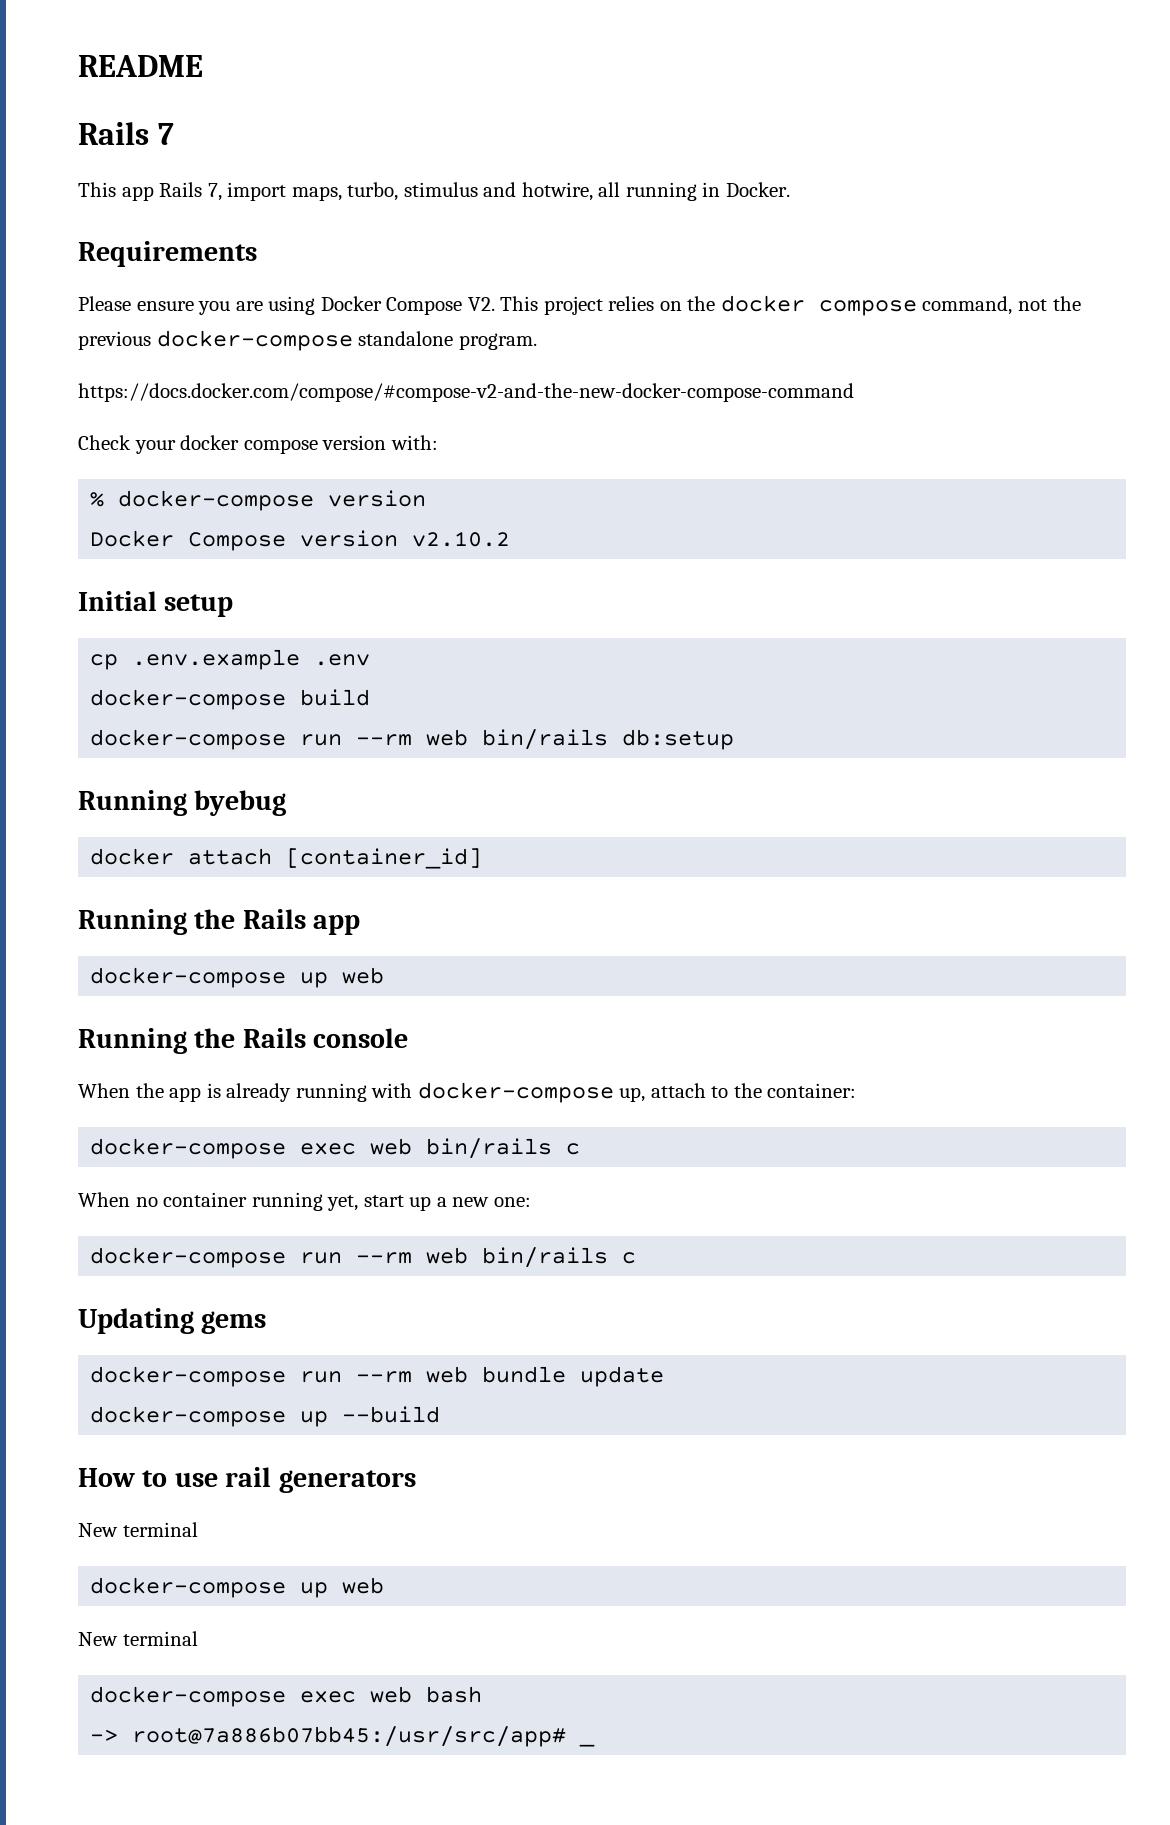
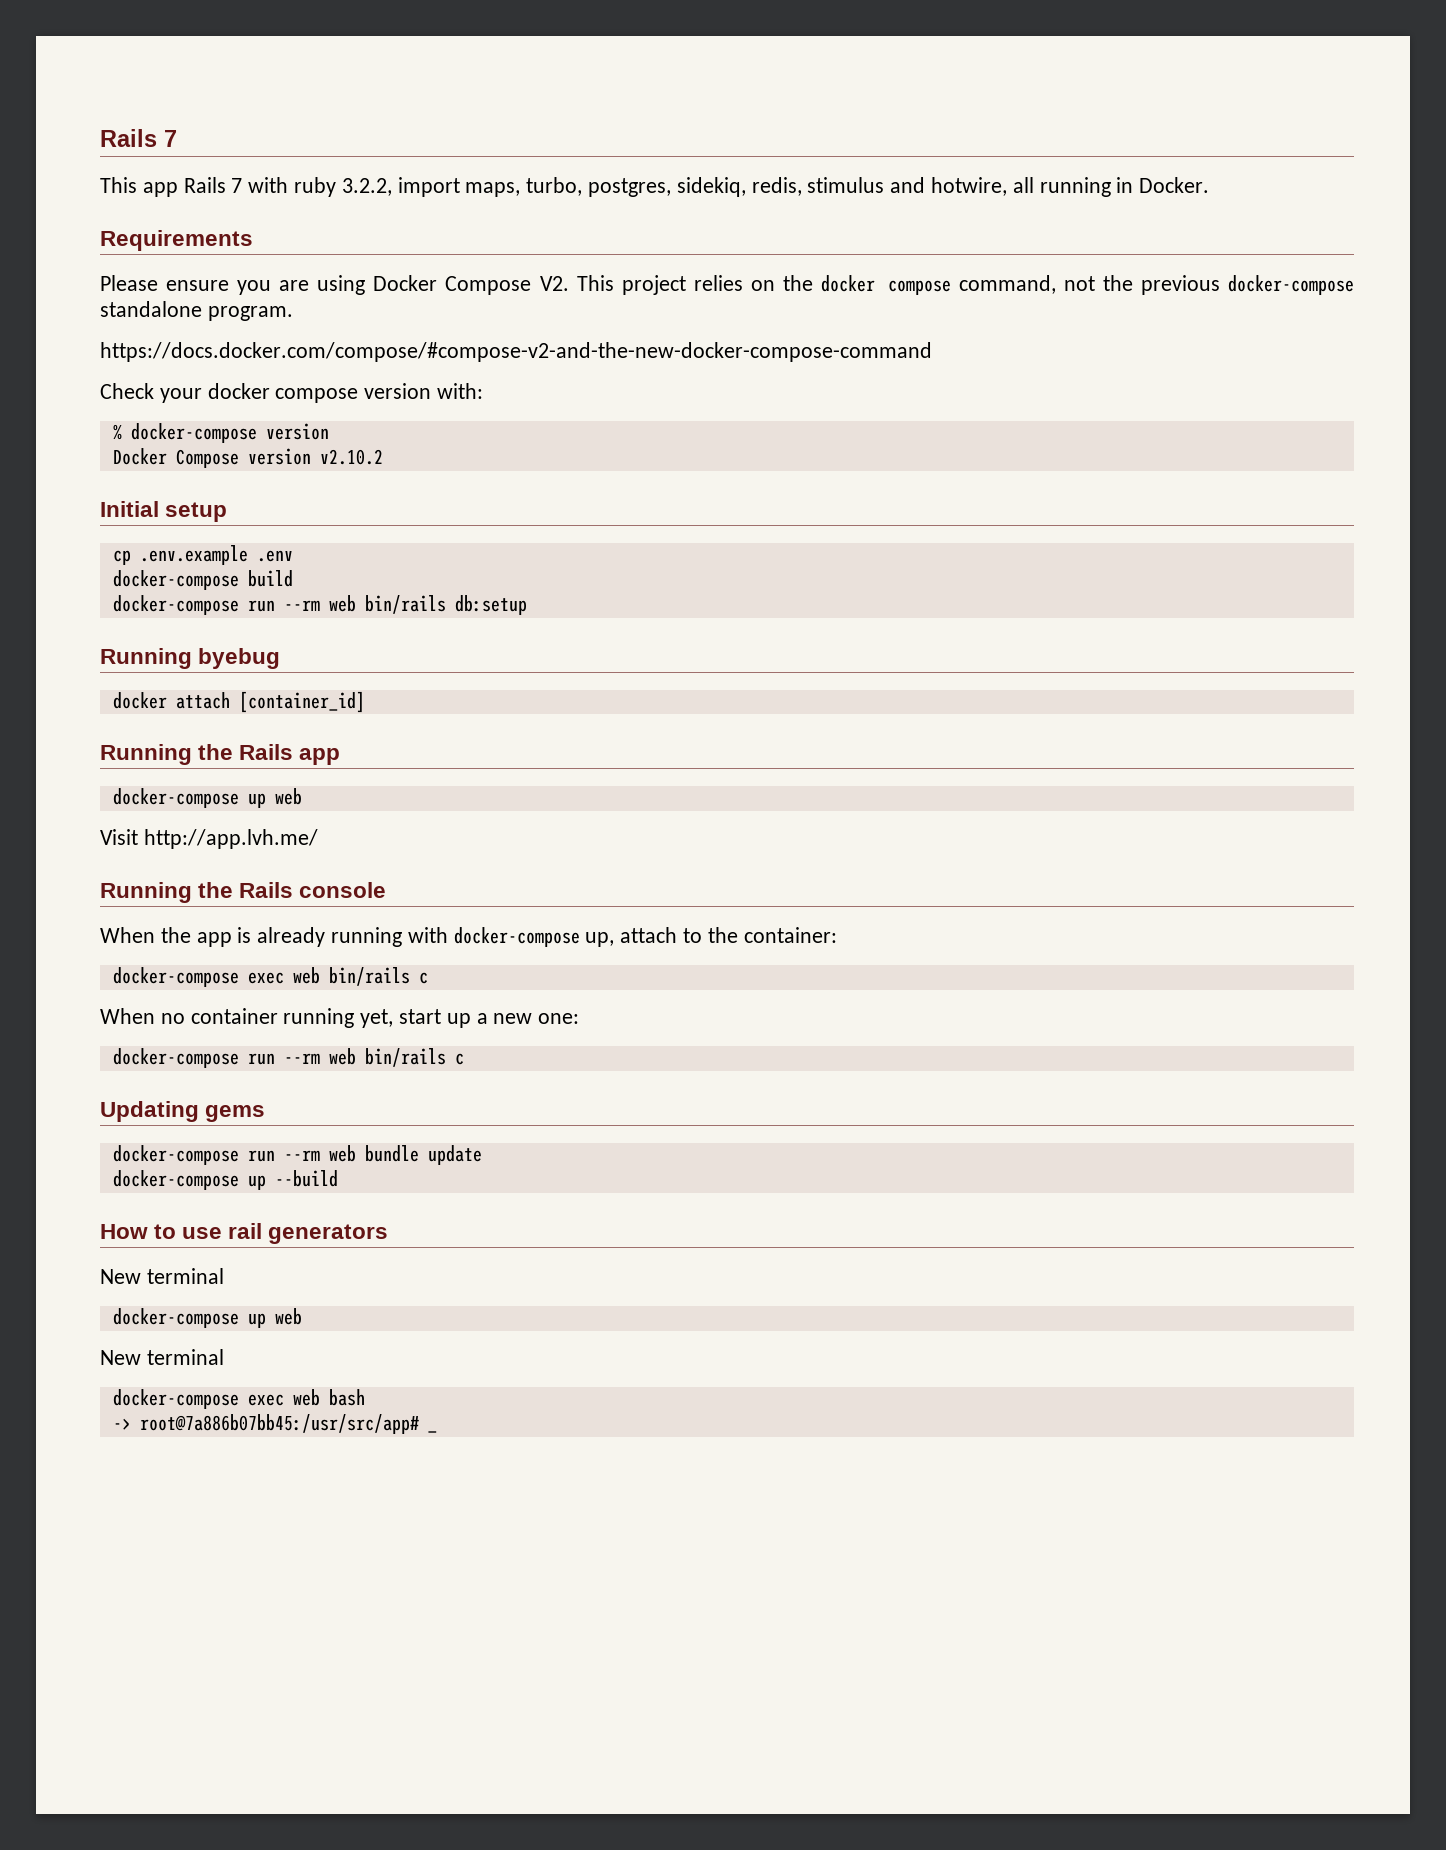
- README
- This app Rails 7, import maps, turbo, stimulus and hotwire, all running in Docker.
+ This app Rails 7 with ruby 3.2.2, import maps, turbo, postgres, sidekiq, redis, stimulus and hotwire, all running in Docker.
+ Visit http://app.lvh.me/

